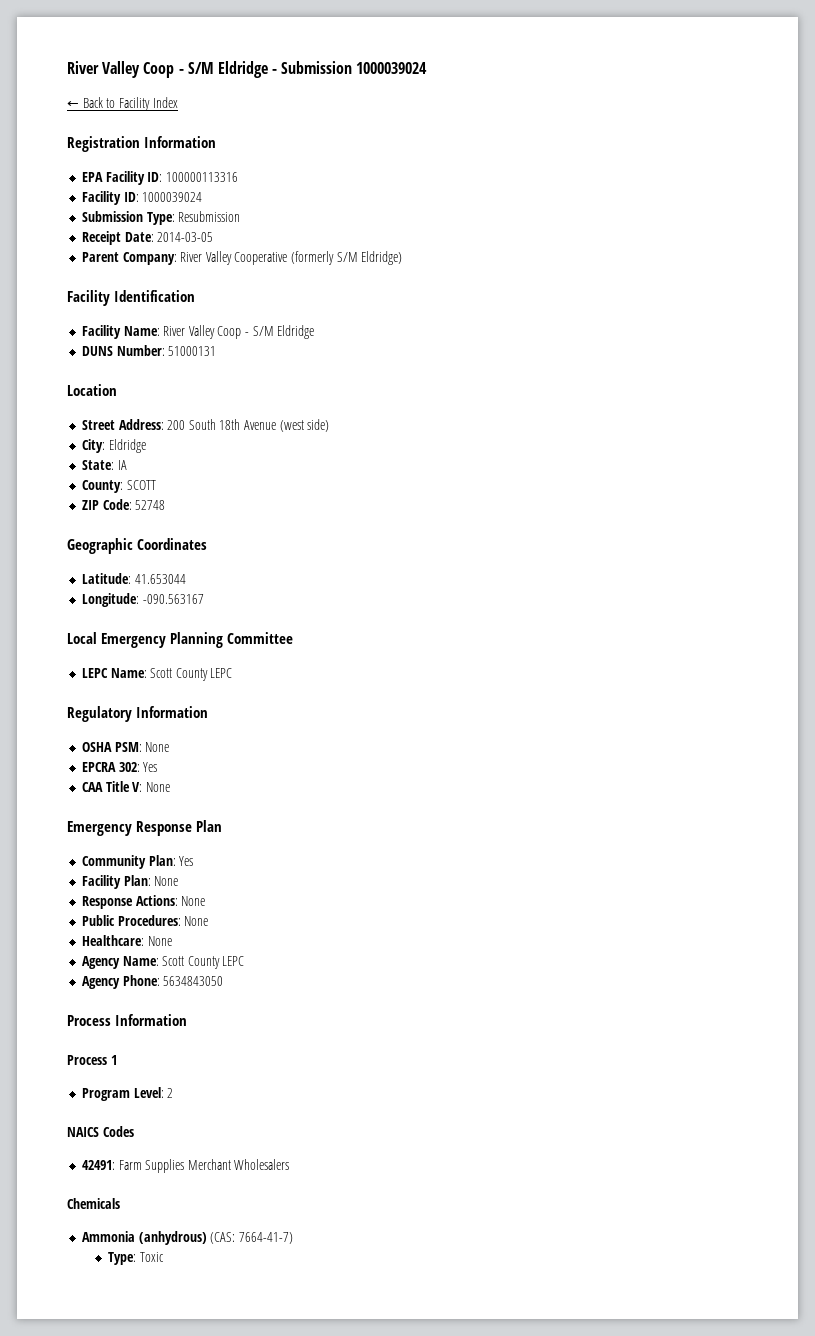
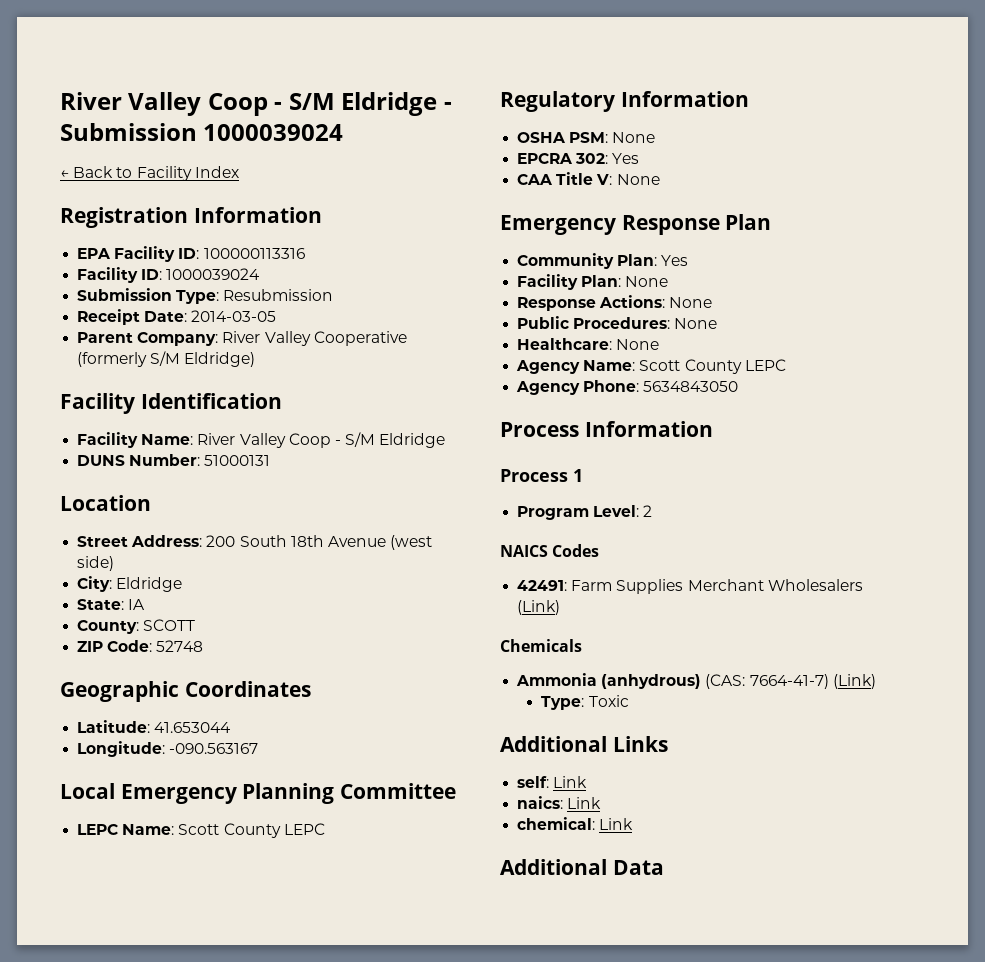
- 42491: Farm Supplies Merchant Wholesalers
+ 42491: Farm Supplies Merchant Wholesalers (Link)
- Ammonia (anhydrous) (CAS: 7664-41-7)
+ Ammonia (anhydrous) (CAS: 7664-41-7) (Link)
+ Additional Links
+ self: Link
+ naics: Link
+ chemical: Link
+ Additional Data

